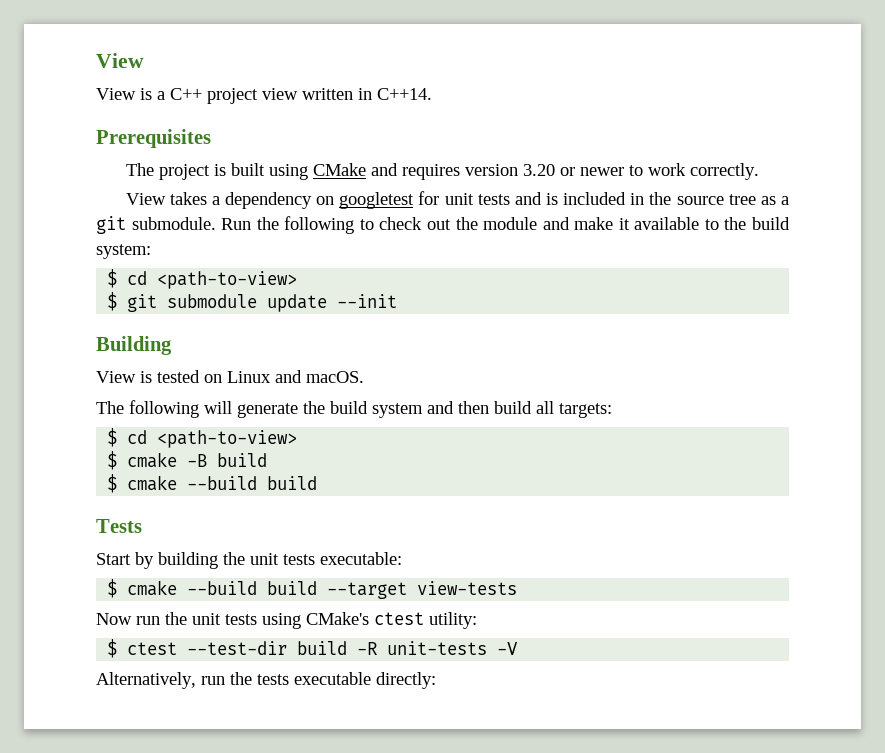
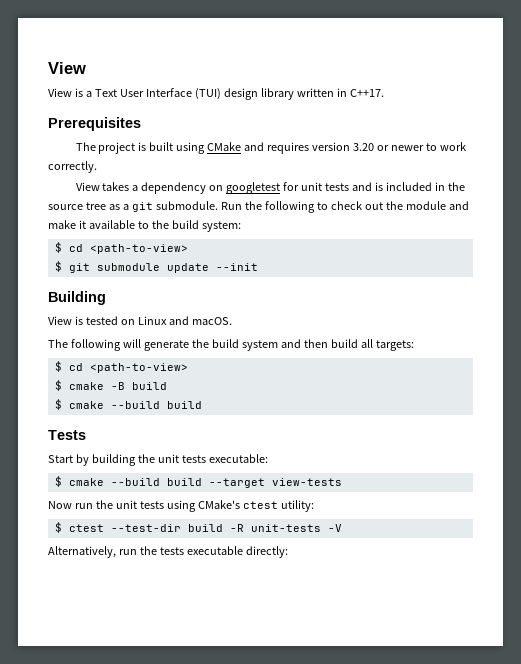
- View is a C++ project view written in C++14.
+ View is a Text User Interface (TUI) design library written in C++17.

